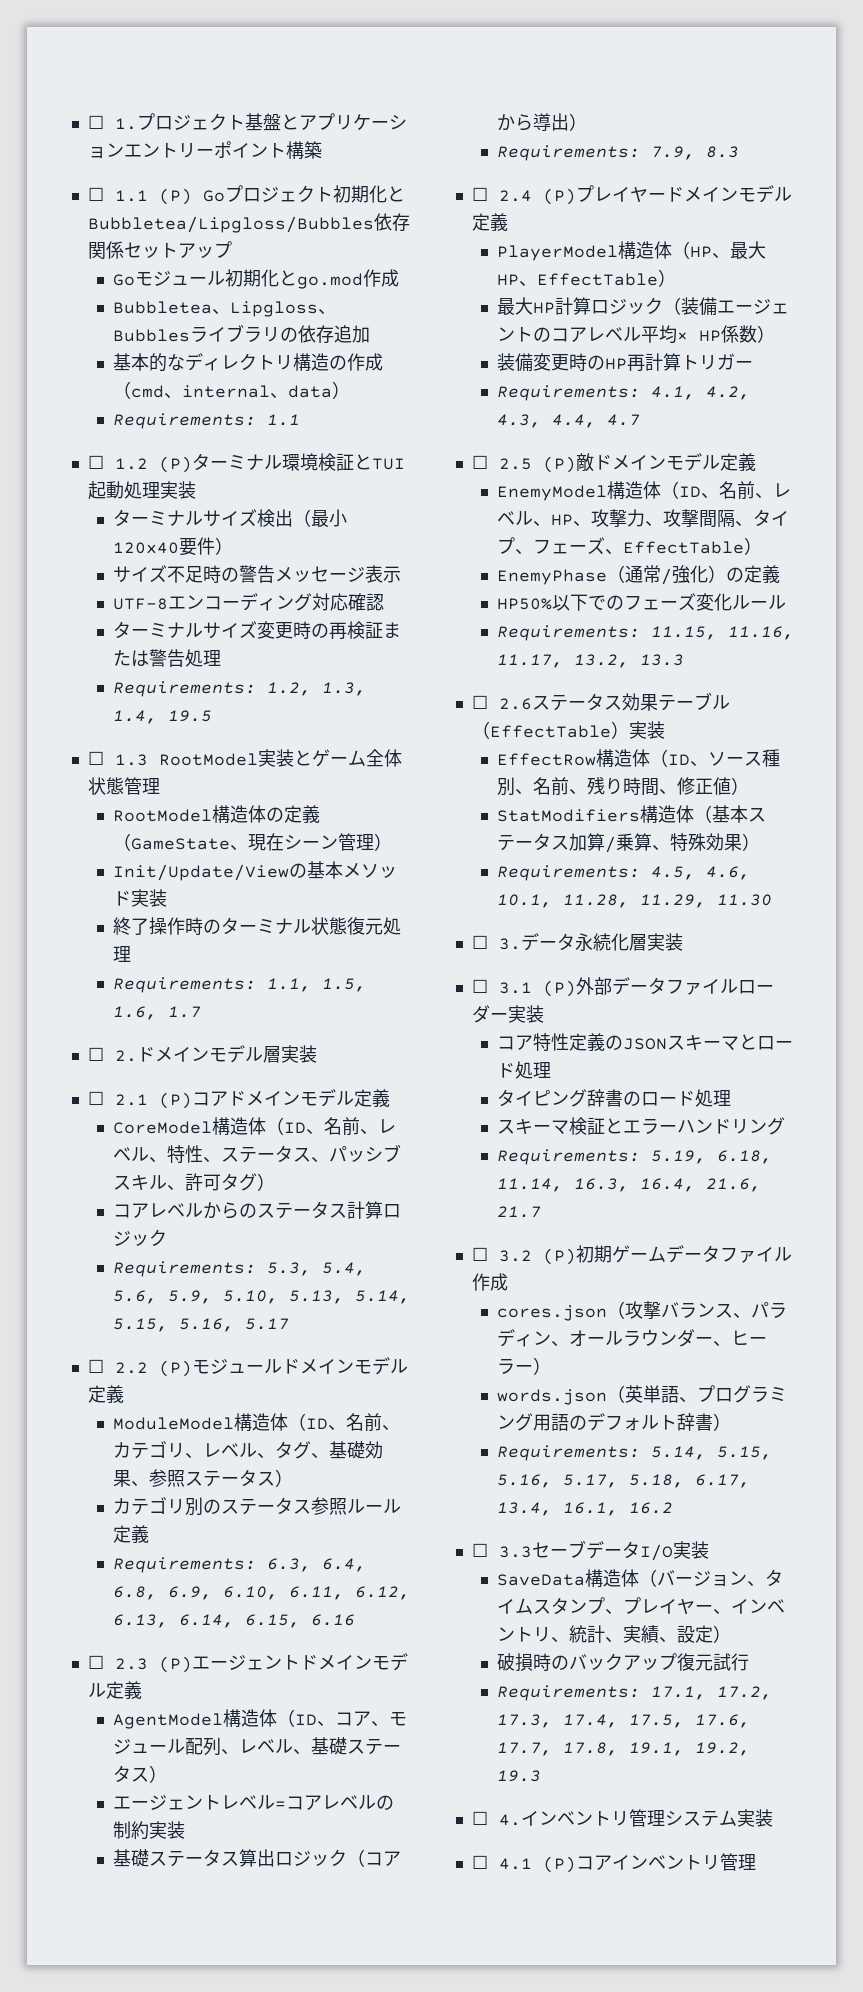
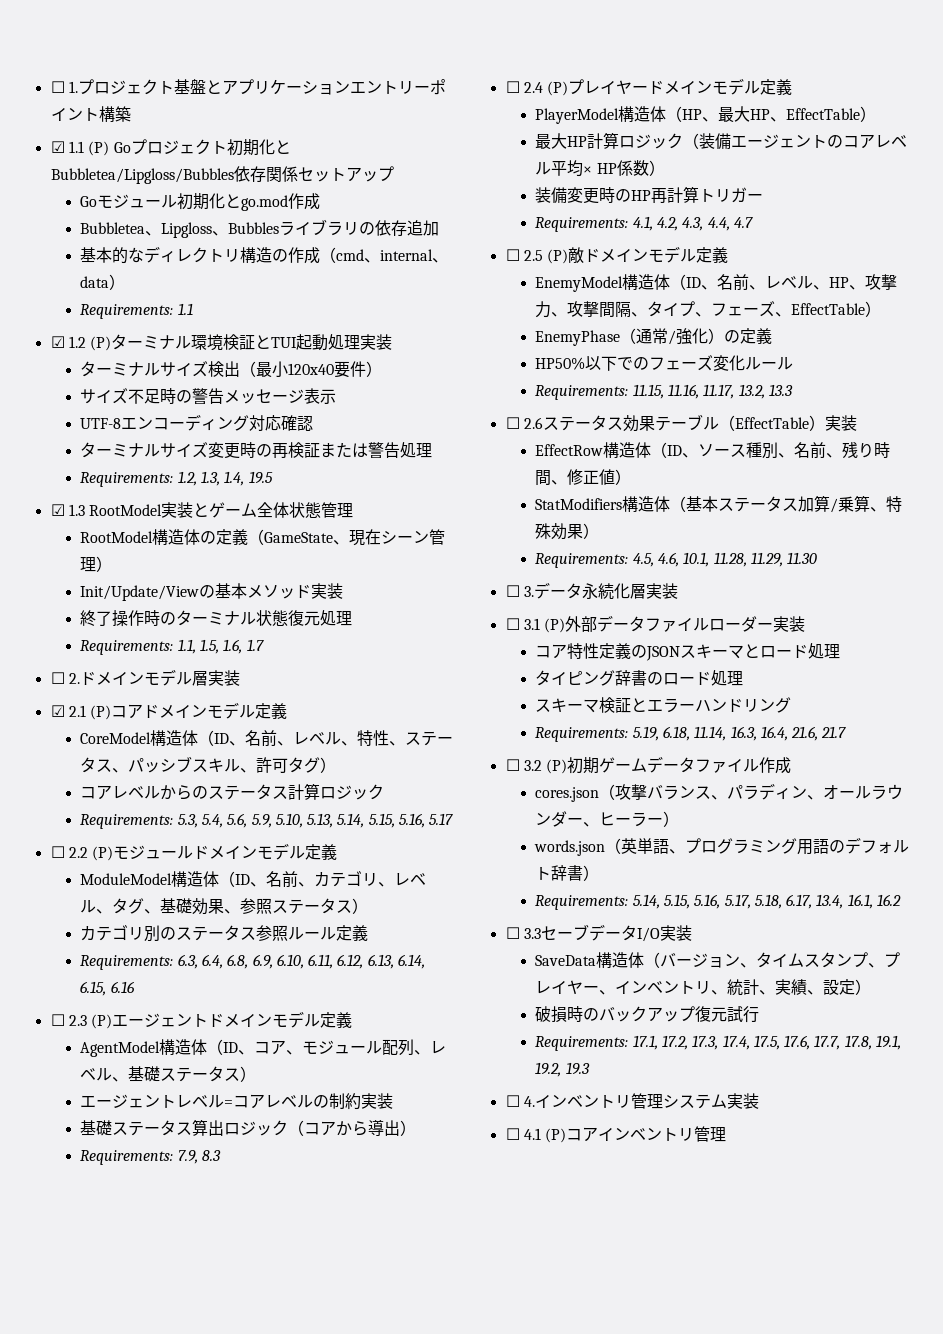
- ☐ 1.1 (P) Goプロジェクト初期化とBubbletea/Lipgloss/Bubbles依存関係セットアップ
+ ☑ 1.1 (P) Goプロジェクト初期化とBubbletea/Lipgloss/Bubbles依存関係セットアップ
- ☐ 1.2 (P)ターミナル環境検証とTUI起動処理実装
+ ☑ 1.2 (P)ターミナル環境検証とTUI起動処理実装
- ☐ 1.3 RootModel実装とゲーム全体状態管理
+ ☑ 1.3 RootModel実装とゲーム全体状態管理
- ☐ 2.1 (P)コアドメインモデル定義
+ ☑ 2.1 (P)コアドメインモデル定義

